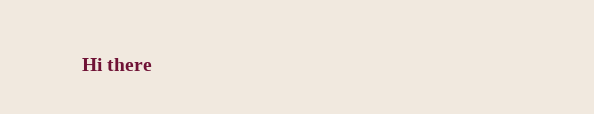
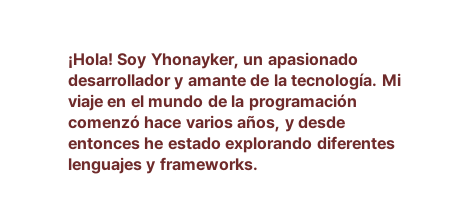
- Hi there
+ ¡Hola! Soy Yhonayker, un apasionado desarrollador y amante de la tecnología. Mi viaje en el mundo de la programación comenzó hace varios años, y desde entonces he estado explorando diferentes lenguajes y frameworks.

